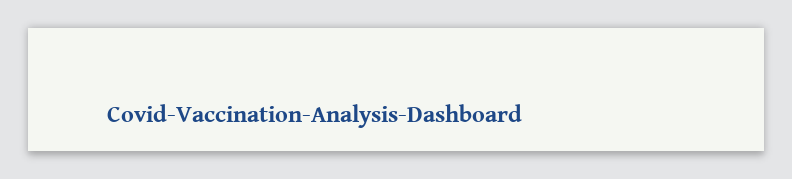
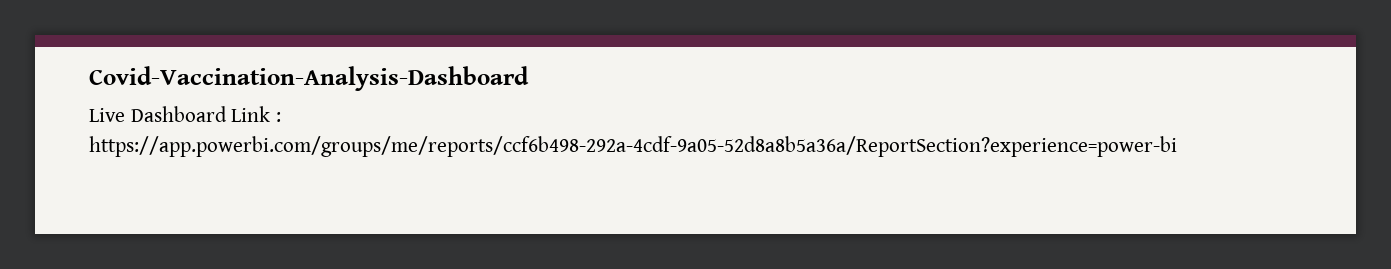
+ Live Dashboard Link : https://app.powerbi.com/groups/me/reports/ccf6b498-292a-4cdf-9a05-52d8a8b5a36a/ReportSection?experience=power-bi

